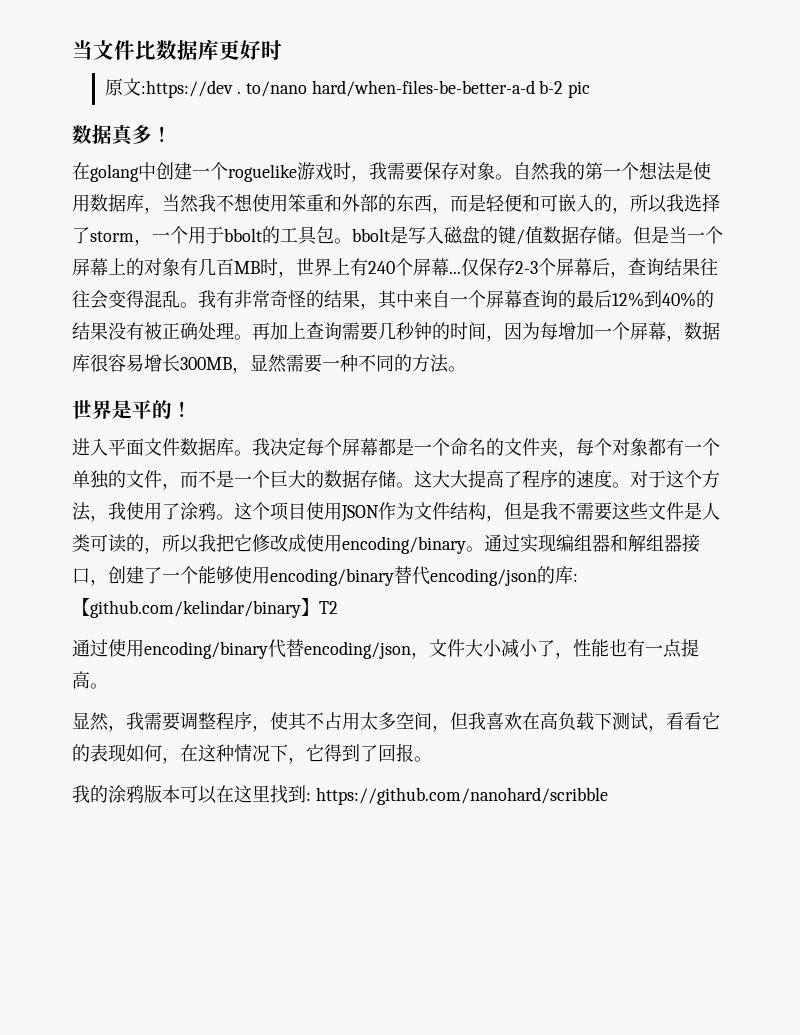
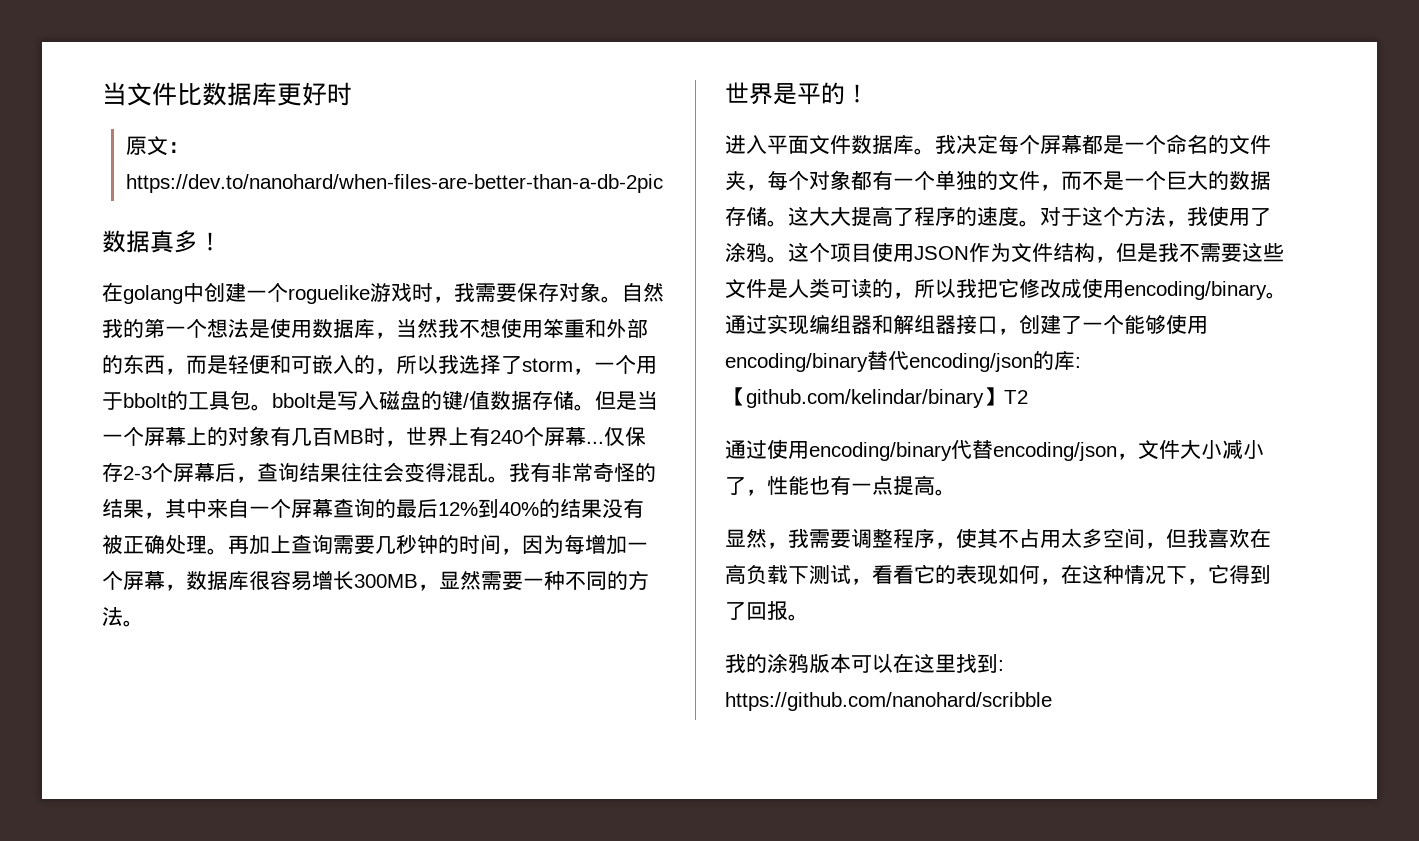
- 原文:https://dev . to/nano hard/when-files-be-better-a-d b-2 pic
+ 原文：https://dev.to/nanohard/when-files-are-better-than-a-db-2pic

